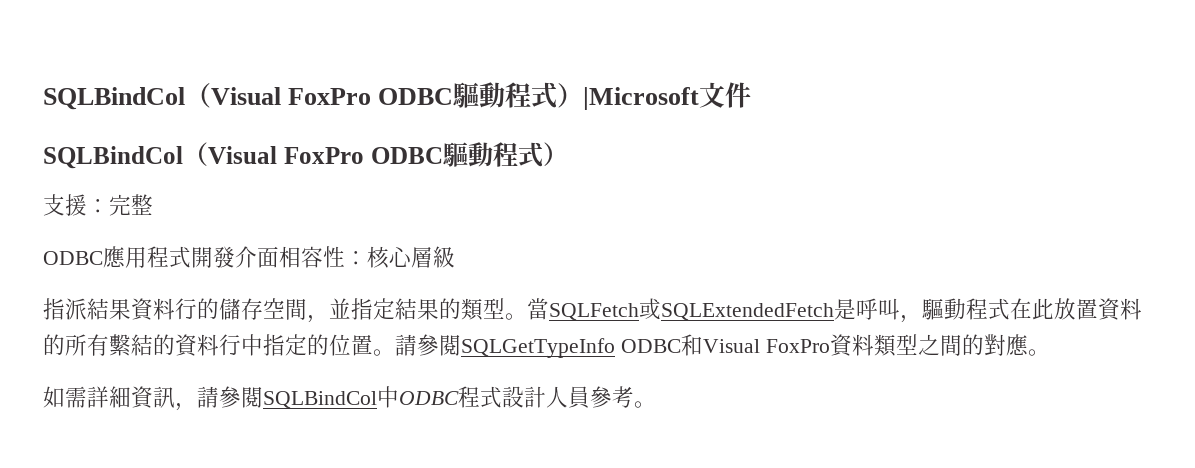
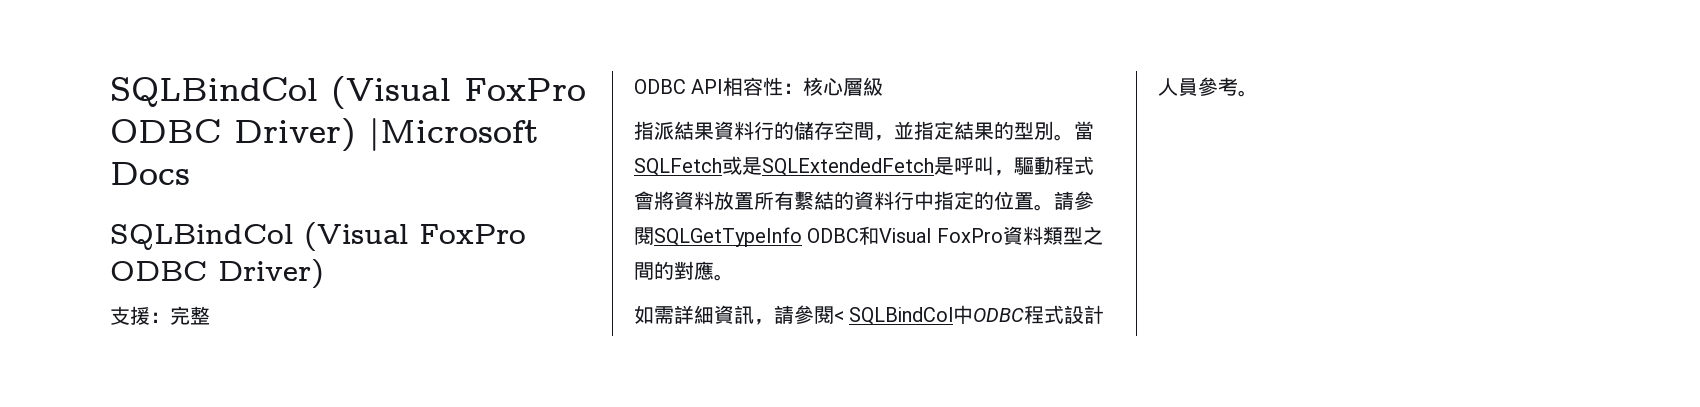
- SQLBindCol（Visual FoxPro ODBC驅動程式）|Microsoft文件
- SQLBindCol（Visual FoxPro ODBC驅動程式）
+ SQLBindCol (Visual FoxPro ODBC Driver) |Microsoft Docs
+ SQLBindCol (Visual FoxPro ODBC Driver)
- ODBC應用程式開發介面相容性：核心層級
+ ODBC API相容性：核心層級
- 指派結果資料行的儲存空間，並指定結果的類型。
+ 指派結果資料行的儲存空間，並指定結果的型別。
- 當SQLFetch或SQLExtendedFetch是呼叫，驅動程式在此放置資料的所有繫結的資料行中指定的位置。
+ 當SQLFetch或是SQLExtendedFetch是呼叫，驅動程式會將資料放置所有繫結的資料行中指定的位置。
- 如需詳細資訊，請參閱SQLBindCol中ODBC程式設計人員參考。
+ 如需詳細資訊，請參閱< SQLBindCol中ODBC程式設計人員參考。

